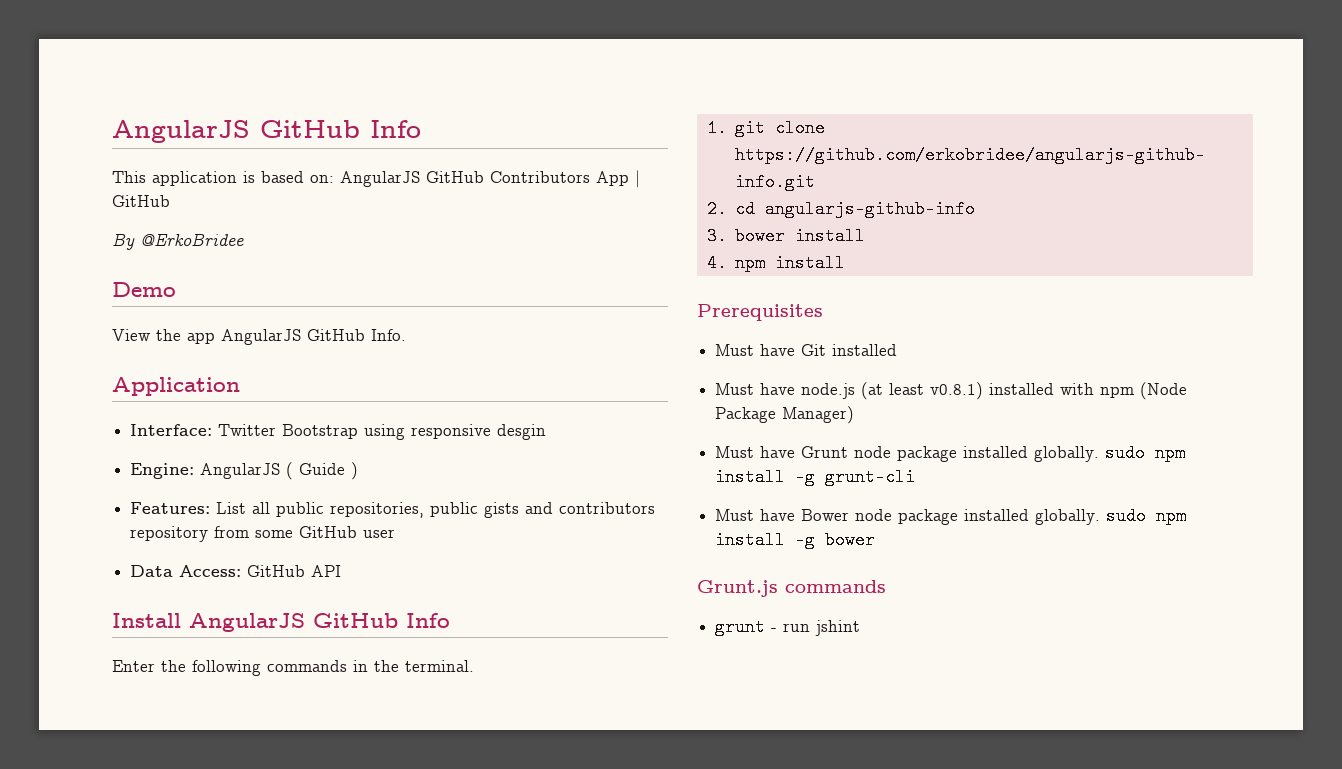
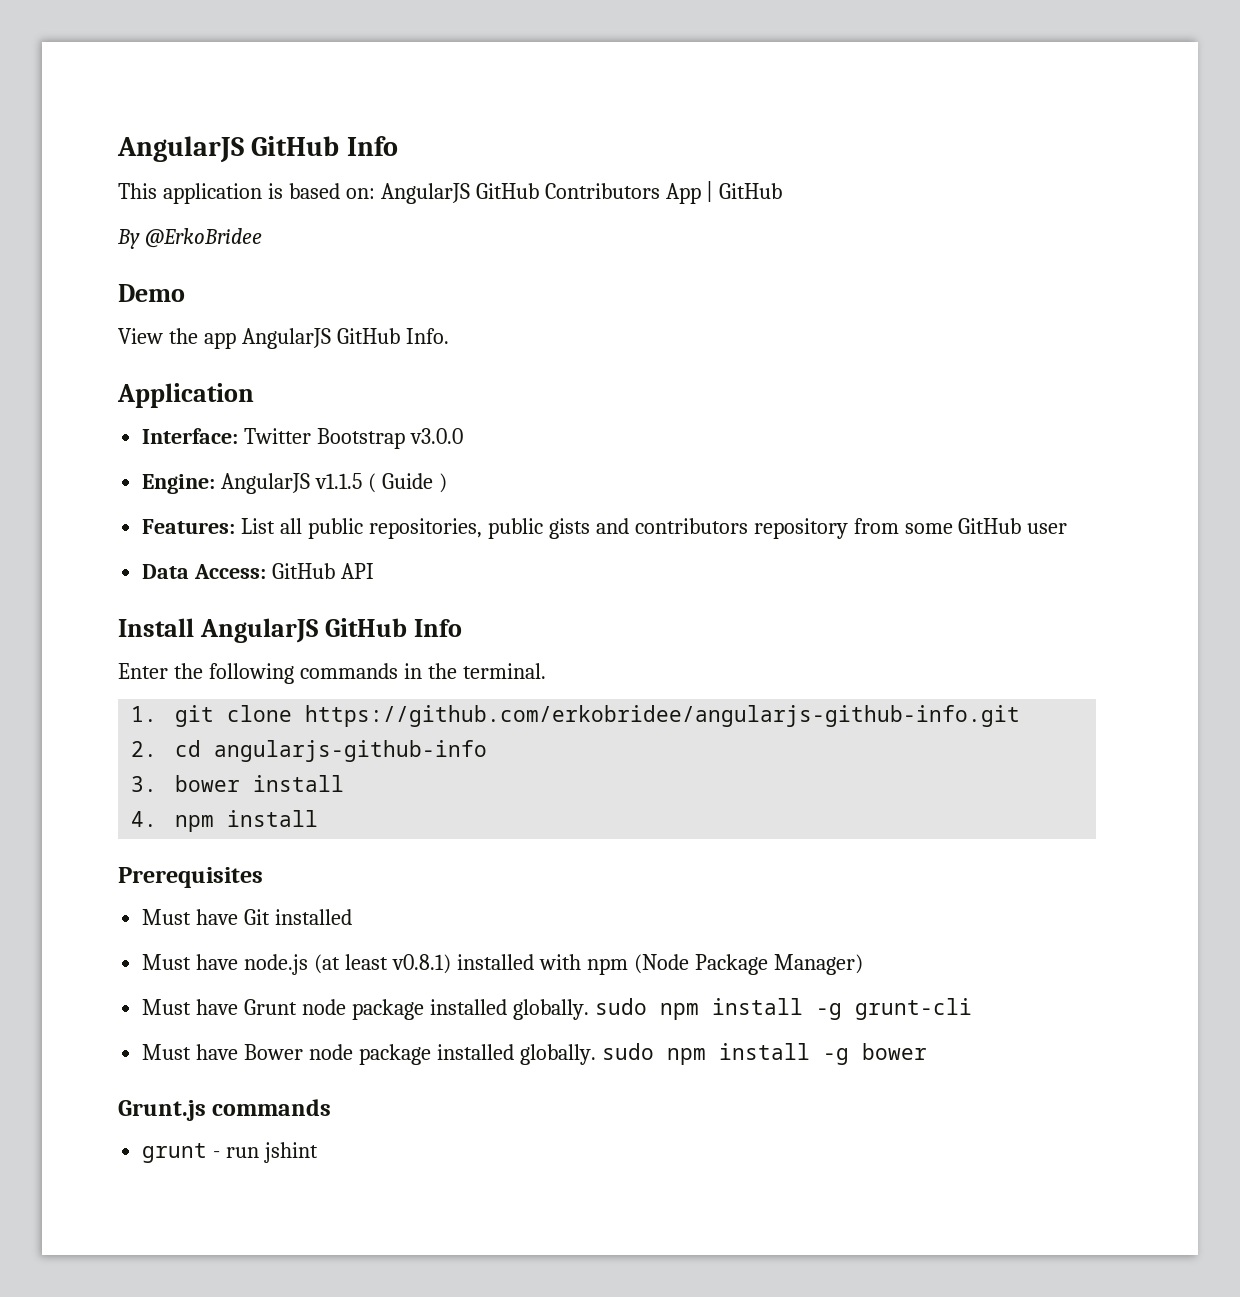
- Interface: Twitter Bootstrap using responsive desgin
+ Interface: Twitter Bootstrap v3.0.0
- Engine: AngularJS ( Guide )
+ Engine: AngularJS v1.1.5 ( Guide )

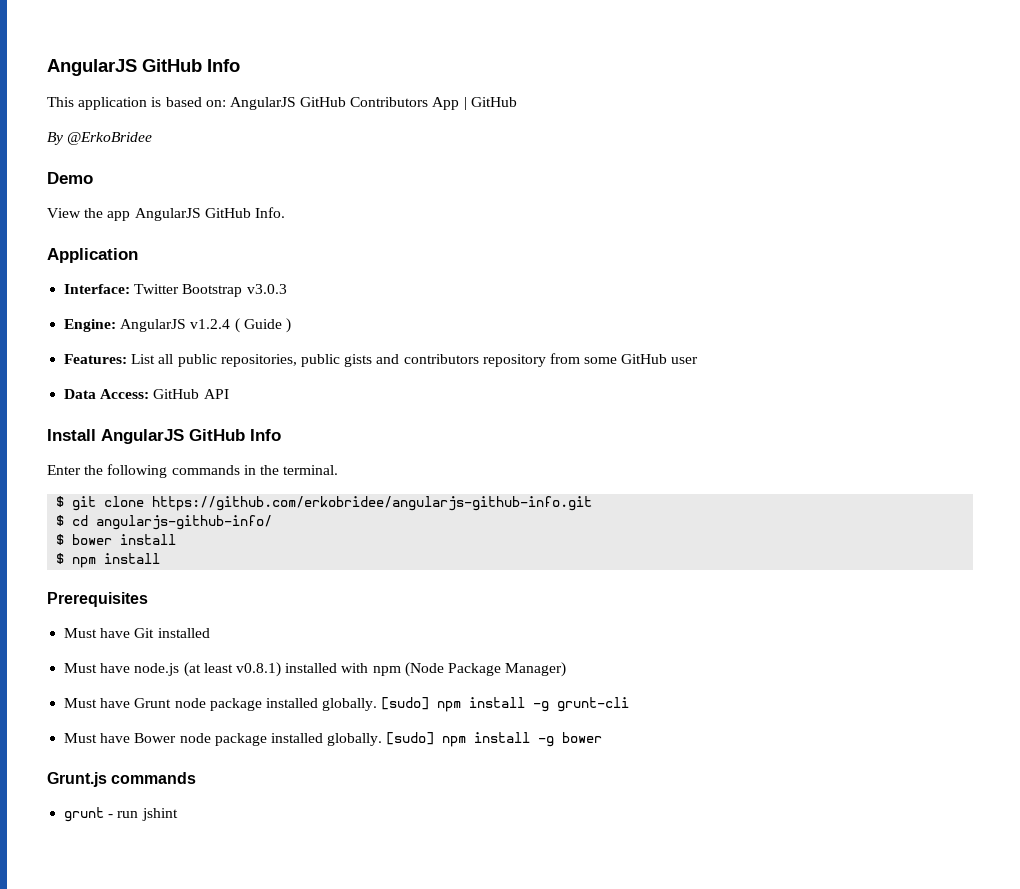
- Interface: Twitter Bootstrap v3.0.0
+ Interface: Twitter Bootstrap v3.0.3
- Engine: AngularJS v1.1.5 ( Guide )
+ Engine: AngularJS v1.2.4 ( Guide )
- 1. git clone https://github.com/erkobridee/angularjs-github-info.git
+ $ git clone https://github.com/erkobridee/angularjs-github-info.git
- 2. cd angularjs-github-info
- 3. bower install
+ $ cd angularjs-github-info/
+ $ bower install
- 4. npm install
+ $ npm install
- Must have Grunt node package installed globally. sudo npm install -g grunt-cli
+ Must have Grunt node package installed globally. [sudo] npm install -g grunt-cli
- Must have Bower node package installed globally. sudo npm install -g bower
+ Must have Bower node package installed globally. [sudo] npm install -g bower

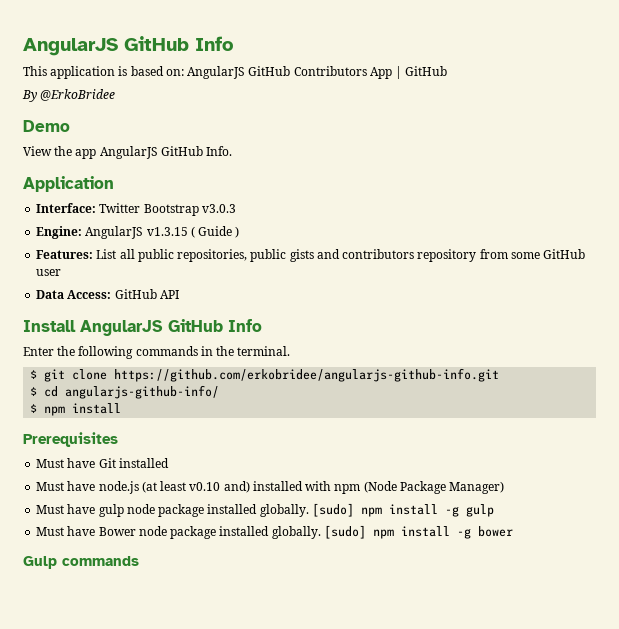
- Engine: AngularJS v1.2.4 ( Guide )
+ Engine: AngularJS v1.3.15 ( Guide )
- $ bower install
- Must have node.js (at least v0.8.1) installed with npm (Node Package Manager)
+ Must have node.js (at least v0.10 and) installed with npm (Node Package Manager)
- Must have Grunt node package installed globally. [sudo] npm install -g grunt-cli
+ Must have gulp node package installed globally. [sudo] npm install -g gulp
- Grunt.js commands
- grunt - run jshint
+ Gulp commands

